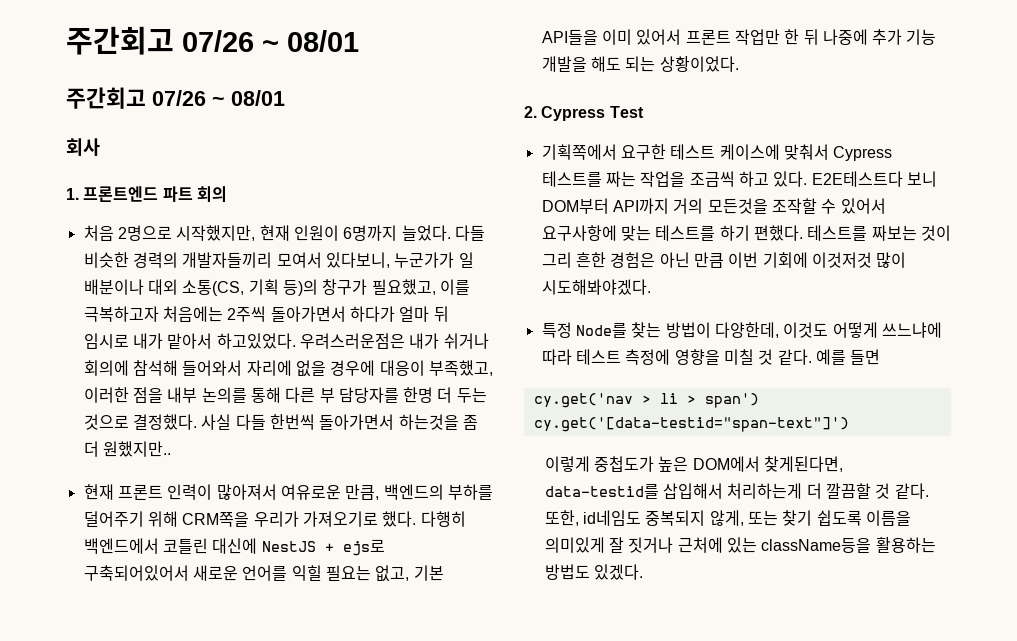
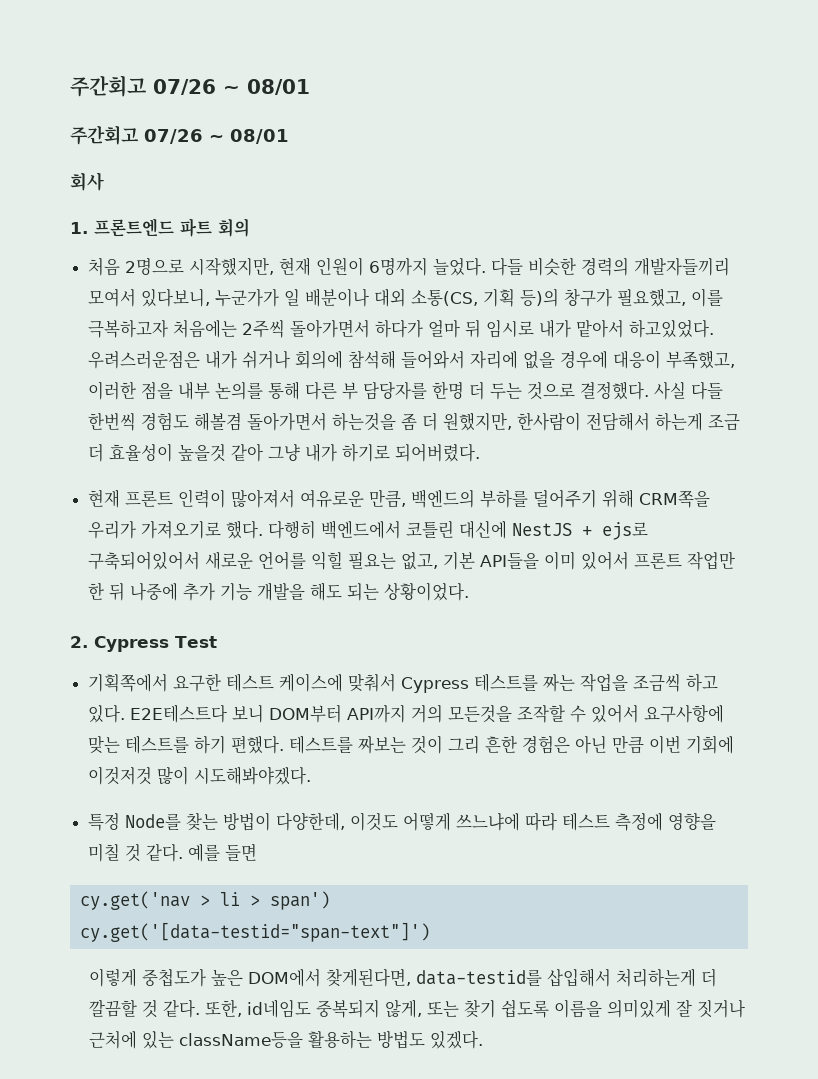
- 사실 다들 한번씩 돌아가면서 하는것을 좀 더 원했지만..
+ 사실 다들 한번씩 경험도 해볼겸 돌아가면서 하는것을 좀 더 원했지만, 한사람이 전담해서 하는게 조금 더 효율성이 높을것 같아 그냥 내가 하기로 되어버렸다.

